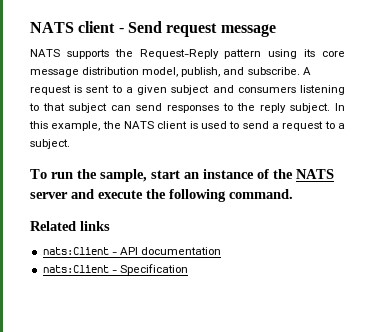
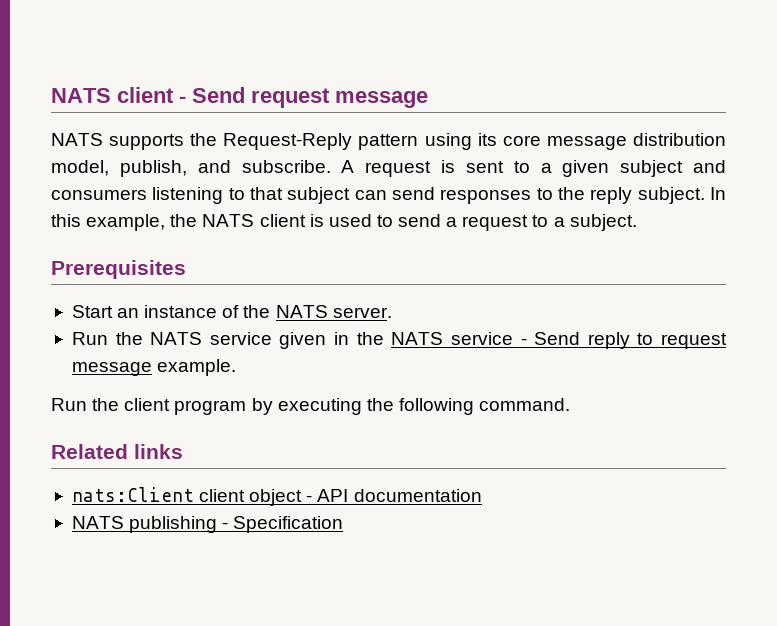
- To run the sample, start an instance of the NATS server and execute the following command.
+ Prerequisites
+ Start an instance of the NATS server.
+ Run the NATS service given in the NATS service - Send reply to request message example.
+ Run the client program by executing the following command.
- nats:Client - API documentation
+ nats:Client client object - API documentation
- nats:Client - Specification
+ NATS publishing - Specification

